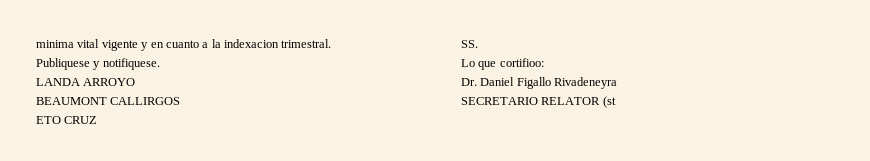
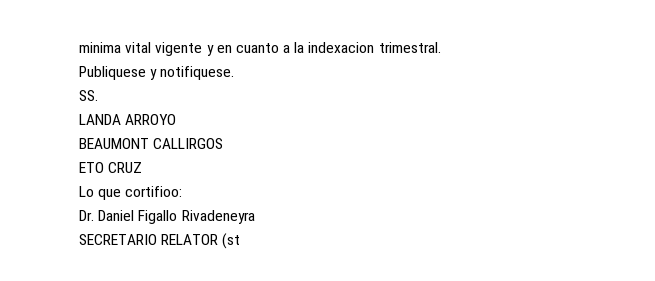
+ SS.
- SS.

